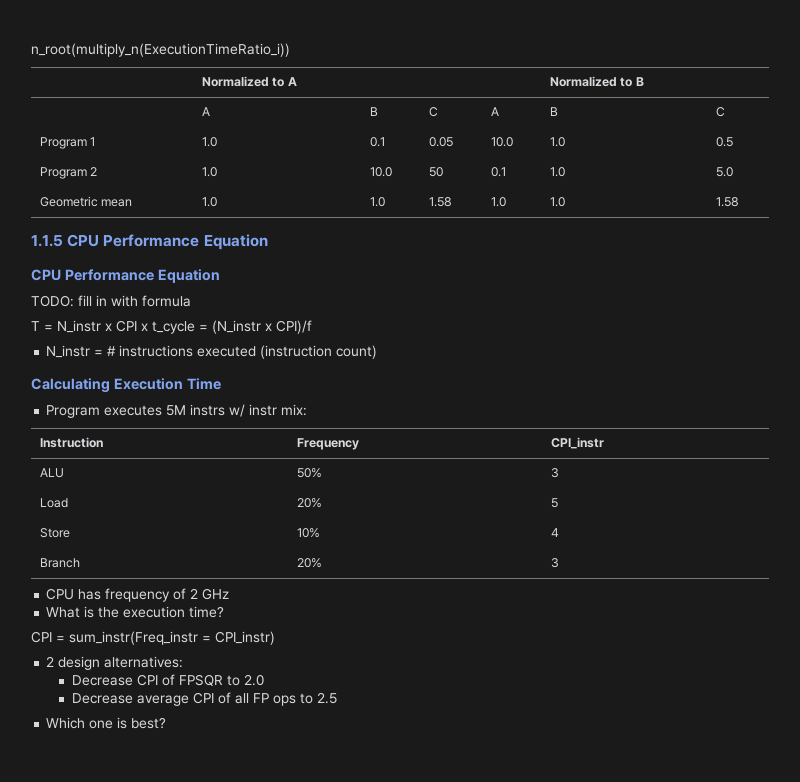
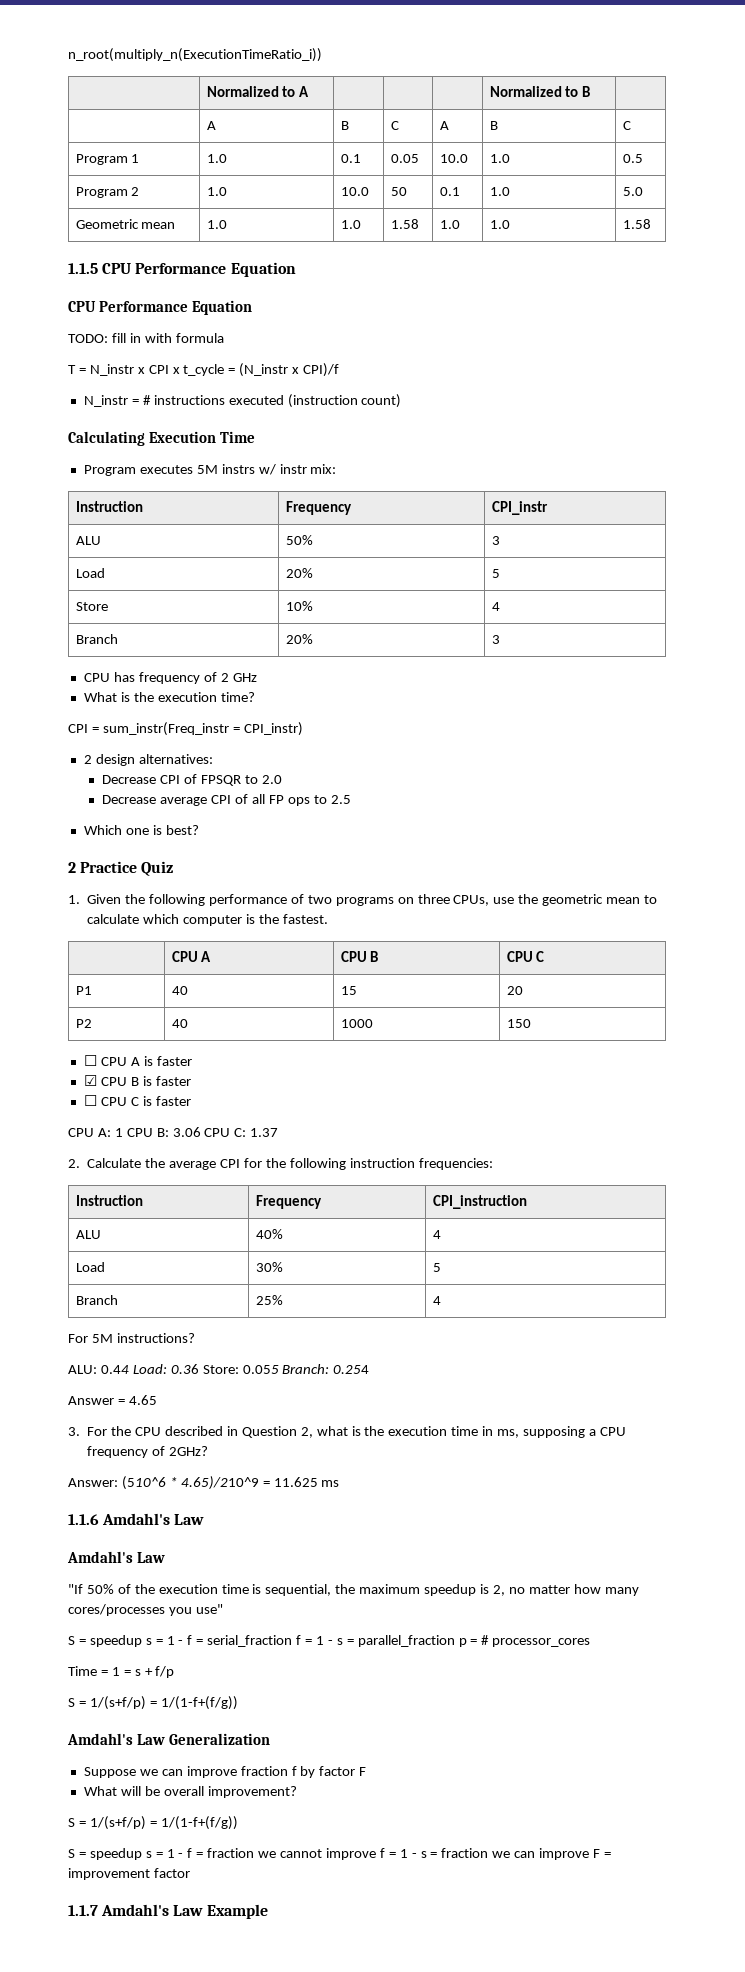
+ 2 Practice Quiz
+ 1. Given the following performance of two programs on three CPUs, use the geometric mean to calculate which computer is the fastest.
+ | CPU A | CPU B | CPU C
+ P1 | 40 | 15 | 20
+ P2 | 40 | 1000 | 150
+ ☐ CPU A is faster
+ ☑ CPU B is faster
+ ☐ CPU C is faster
+ CPU A: 1 CPU B: 3.06 CPU C: 1.37
+ 2. Calculate the average CPI for the following instruction frequencies:
+ Instruction | Frequency | CPI_instruction
+ ALU | 40% | 4
+ Load | 30% | 5
+ Branch | 25% | 4
+ For 5M instructions?
+ ALU: 0.44 Load: 0.36 Store: 0.055 Branch: 0.254
+ Answer = 4.65
+ 3. For the CPU described in Question 2, what is the execution time in ms, supposing a CPU frequency of 2GHz?
+ Answer: (510^6 * 4.65)/210^9 = 11.625 ms
+ 1.1.6 Amdahl's Law
+ Amdahl's Law
+ "If 50% of the execution time is sequential, the maximum speedup is 2, no matter how many cores/processes you use"
+ S = speedup s = 1 - f = serial_fraction f = 1 - s = parallel_fraction p = # processor_cores
+ Time = 1 = s + f/p
+ S = 1/(s+f/p) = 1/(1-f+(f/g))
+ Amdahl's Law Generalization
+ Suppose we can improve fraction f by factor F
+ What will be overall improvement?
+ S = 1/(s+f/p) = 1/(1-f+(f/g))
+ S = speedup s = 1 - f = fraction we cannot improve f = 1 - s = fraction we can improve F = improvement factor
+ 1.1.7 Amdahl's Law Example

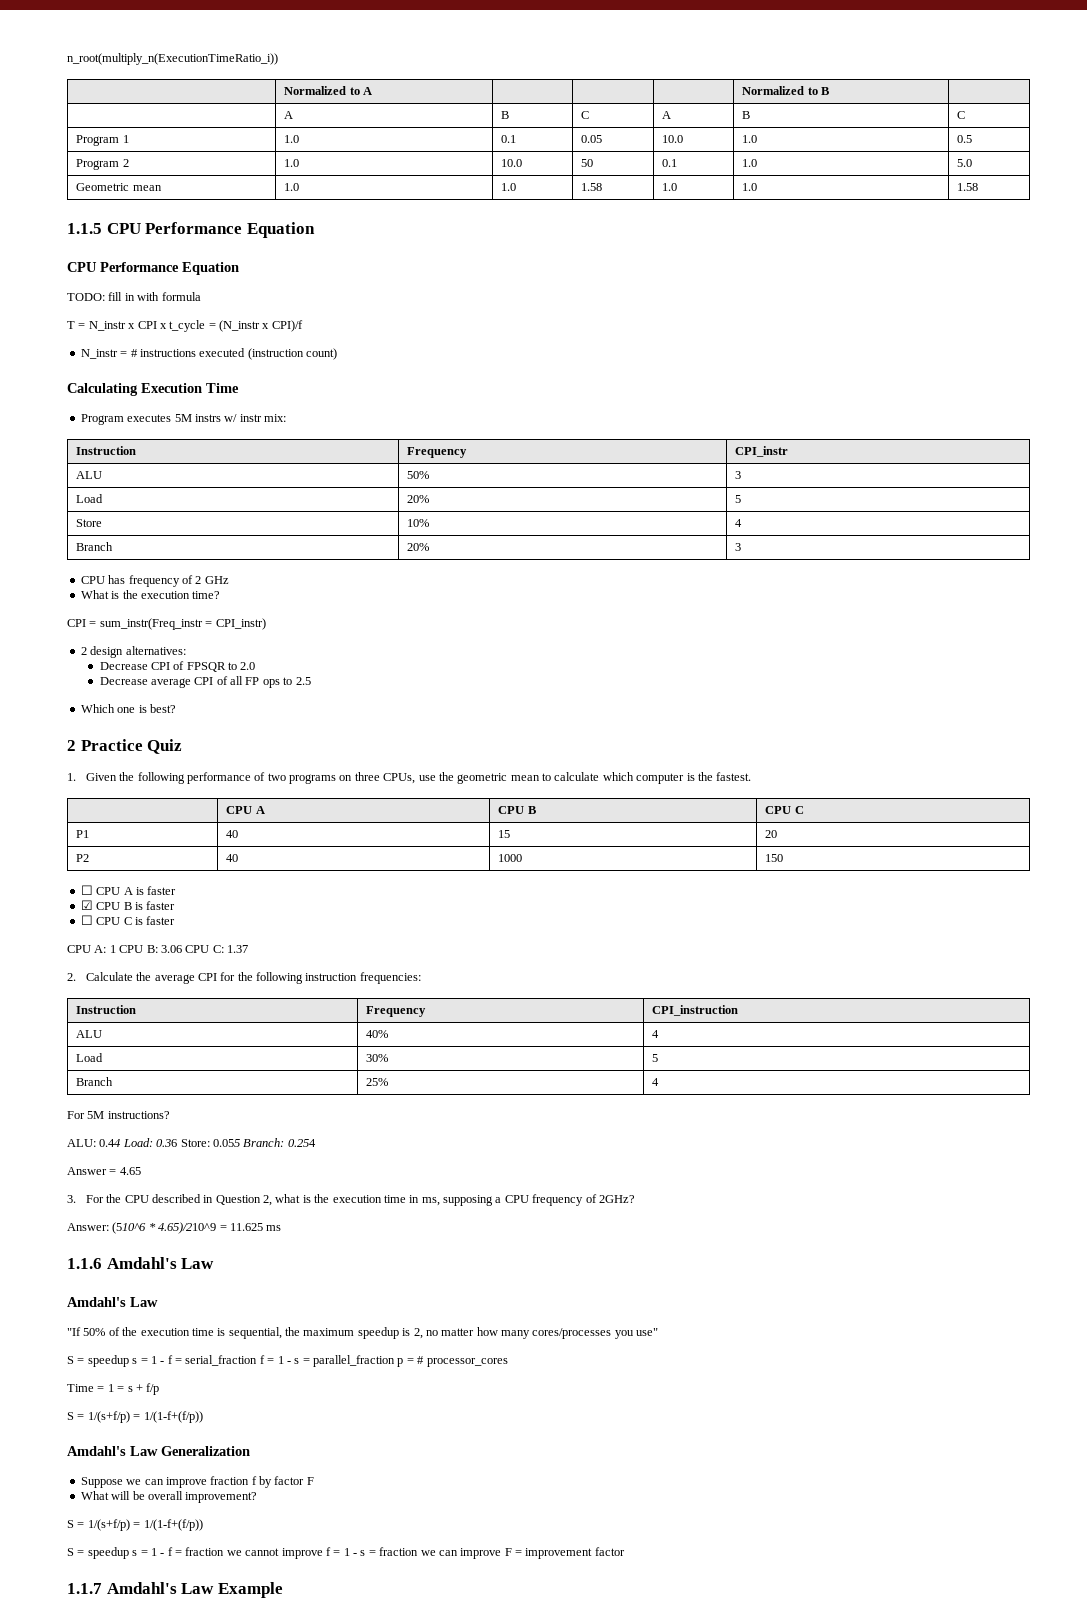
  Time = 1 = s + f/p
- S = 1/(s+f/p) = 1/(1-f+(f/g))
+ S = 1/(s+f/p) = 1/(1-f+(f/p))
  What will be overall improvement?
- S = 1/(s+f/p) = 1/(1-f+(f/g))
+ S = 1/(s+f/p) = 1/(1-f+(f/p))

